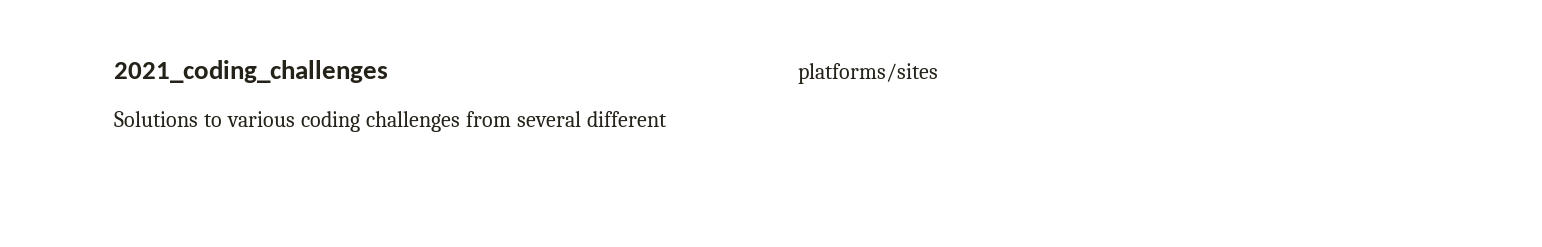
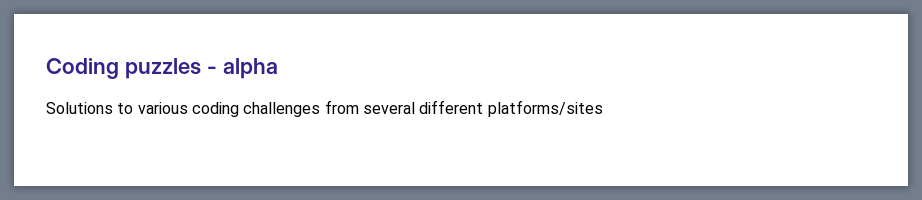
- 2021_coding_challenges
+ Coding puzzles - alpha

